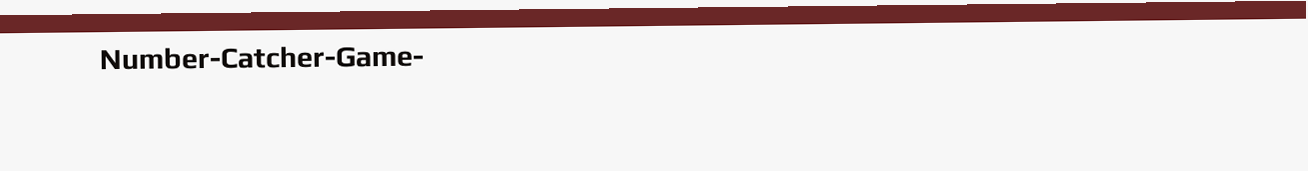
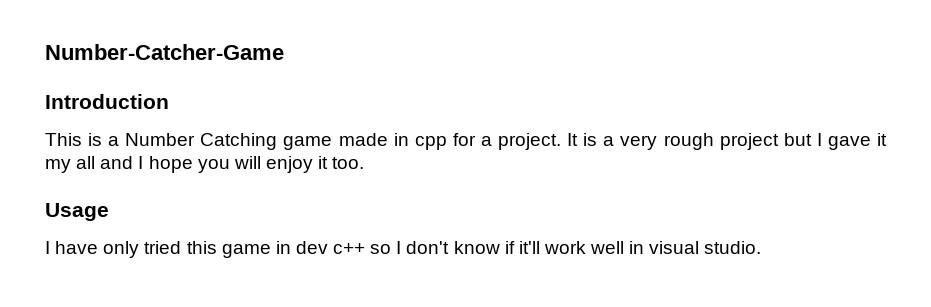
- Number-Catcher-Game-
+ Number-Catcher-Game
+ Introduction
+ This is a Number Catching game made in cpp for a project. It is a very rough project but I gave it my all and I hope you will enjoy it too.
+ Usage
+ I have only tried this game in dev c++ so I don't know if it'll work well in visual studio.

